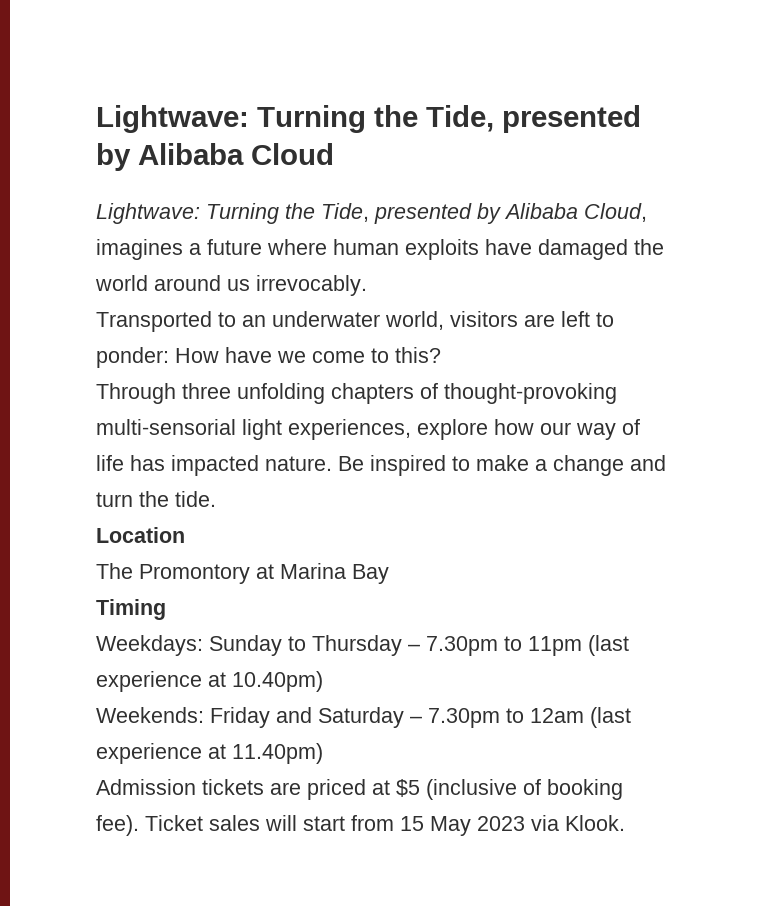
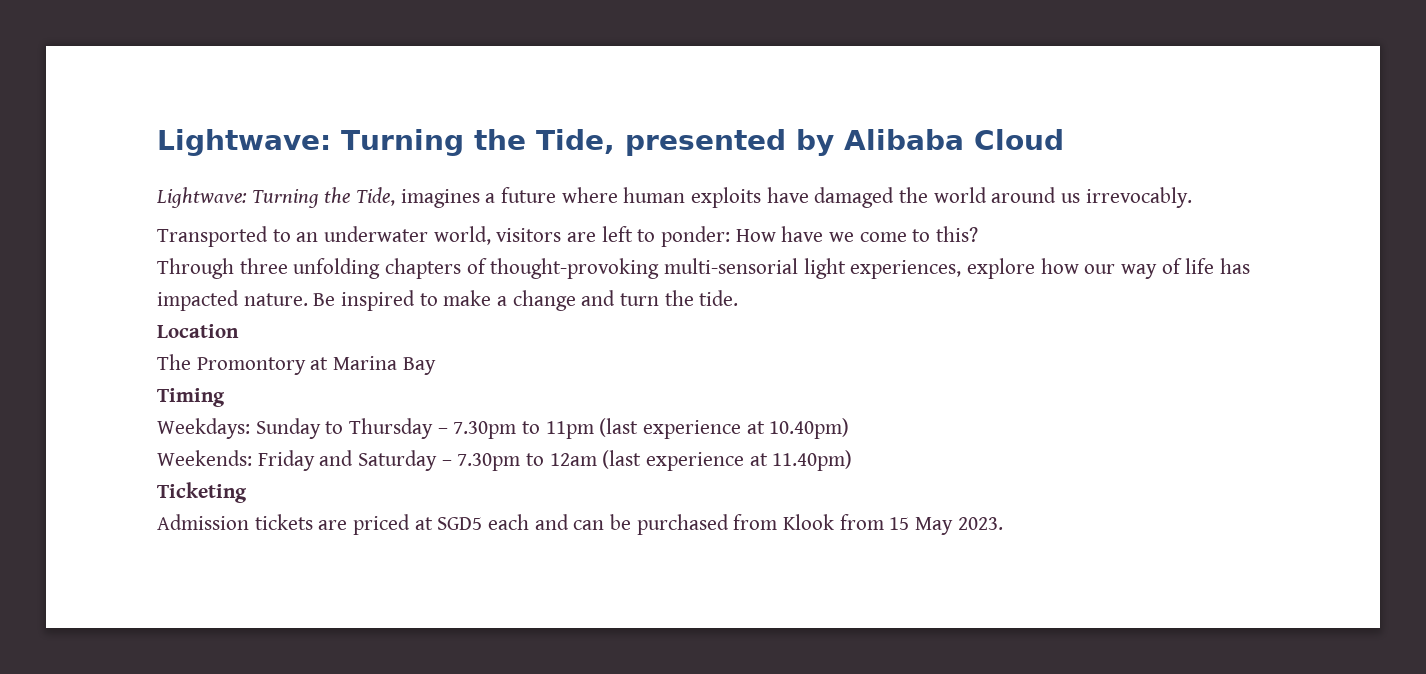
- Lightwave: Turning the Tide, presented by Alibaba Cloud, imagines a future where human exploits have damaged the world around us irrevocably.
+ Lightwave: Turning the Tide, imagines a future where human exploits have damaged the world around us irrevocably.
+ Ticketing
- Admission tickets are priced at $5 (inclusive of booking fee). Ticket sales will start from 15 May 2023 via Klook.
+ Admission tickets are priced at SGD5 each and can be purchased from Klook from 15 May 2023.

